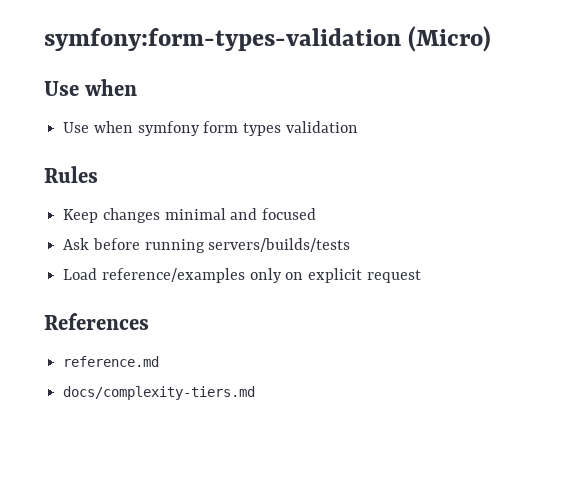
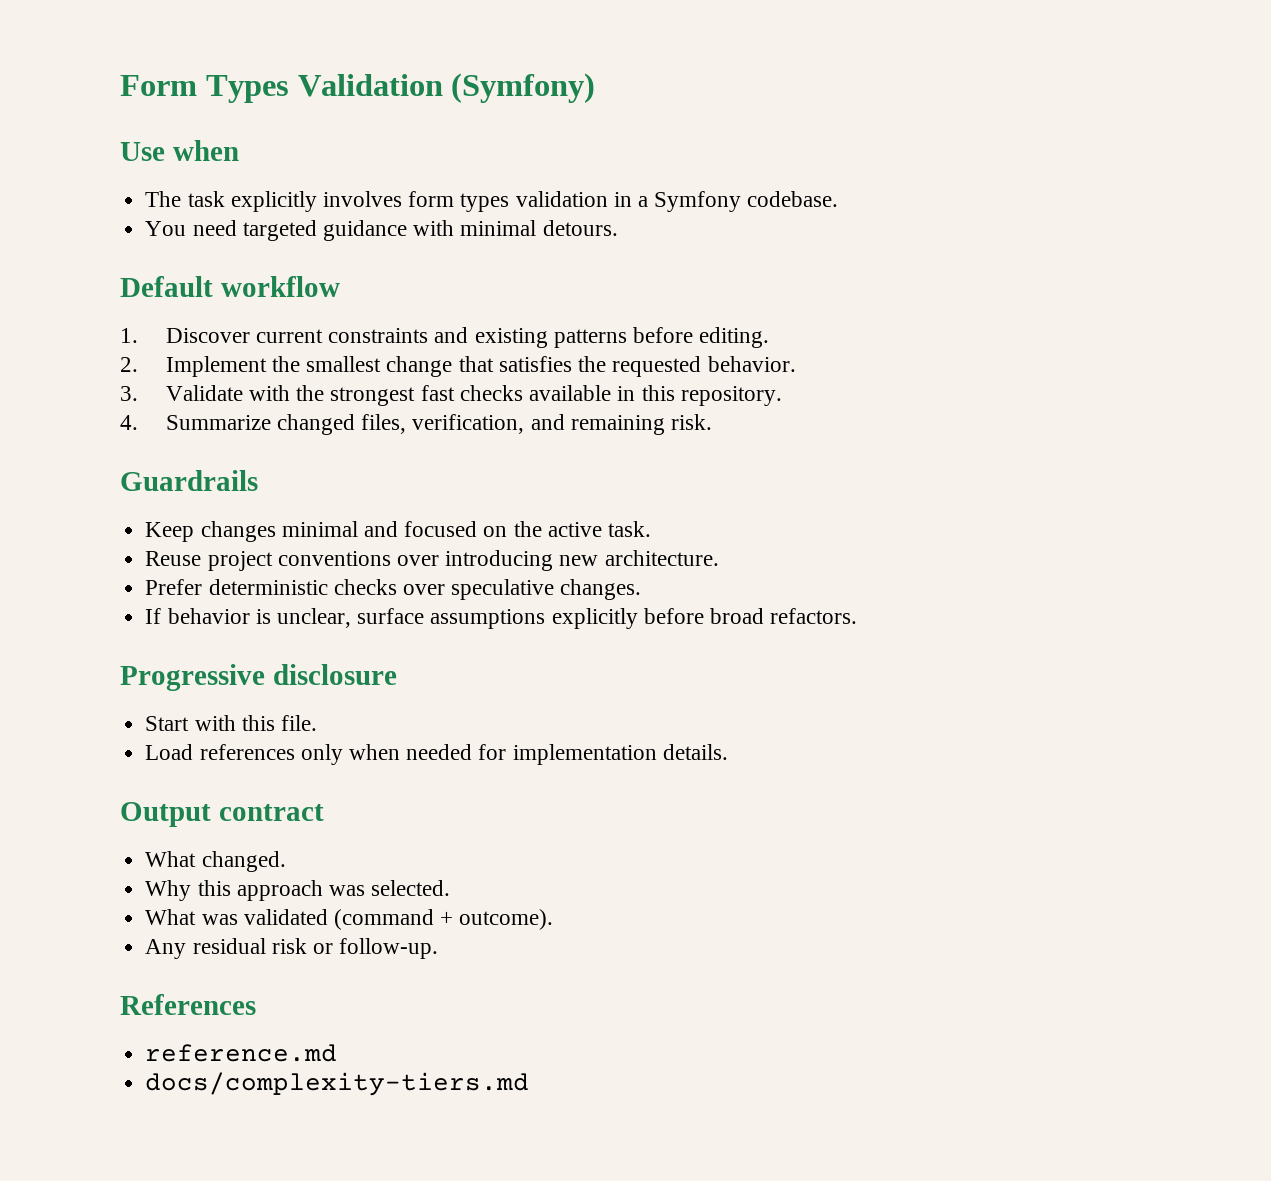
- symfony:form-types-validation (Micro)
+ Form Types Validation (Symfony)
  Use when
- Use when symfony form types validation
- Rules
+ The task explicitly involves form types validation in a Symfony codebase.
+ You need targeted guidance with minimal detours.
+ Default workflow
+ 1. Discover current constraints and existing patterns before editing.
+ 2. Implement the smallest change that satisfies the requested behavior.
+ 3. Validate with the strongest fast checks available in this repository.
+ 4. Summarize changed files, verification, and remaining risk.
+ Guardrails
- Keep changes minimal and focused
- Ask before running servers/builds/tests
- Load reference/examples only on explicit request
+ Keep changes minimal and focused on the active task.
+ Reuse project conventions over introducing new architecture.
+ Prefer deterministic checks over speculative changes.
+ If behavior is unclear, surface assumptions explicitly before broad refactors.
+ Progressive disclosure
+ Start with this file.
+ Load references only when needed for implementation details.
+ Output contract
+ What changed.
+ Why this approach was selected.
+ What was validated (command + outcome).
+ Any residual risk or follow-up.

